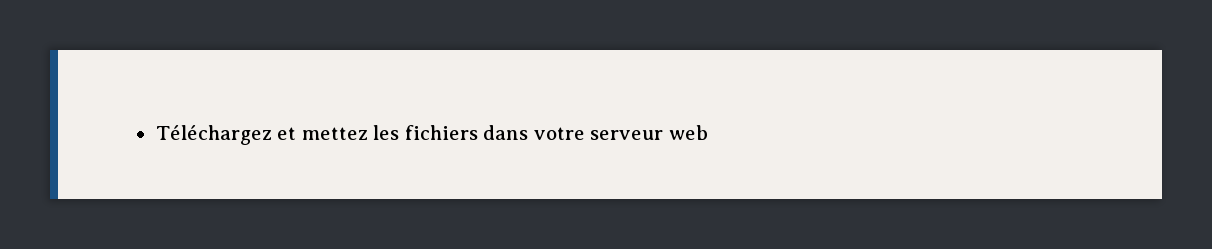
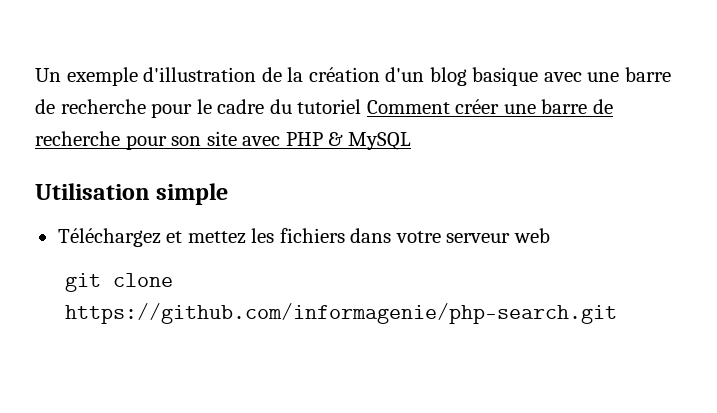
+ Un exemple d'illustration de la création d'un blog basique avec une barre de recherche pour le cadre du tutoriel Comment créer une barre de recherche pour son site avec PHP & MySQL
+ Utilisation simple
+ git clone https://github.com/informagenie/php-search.git

